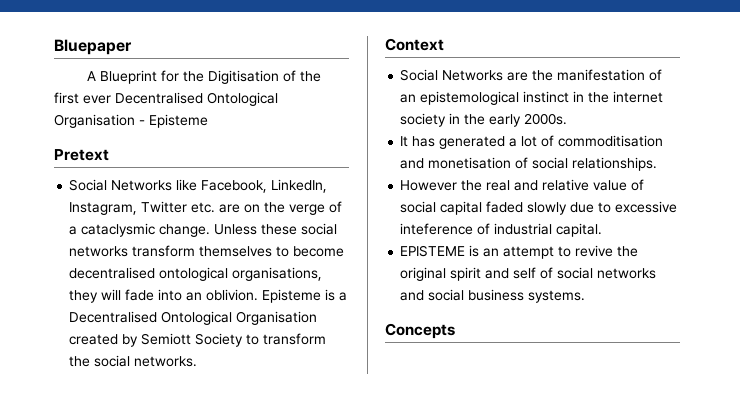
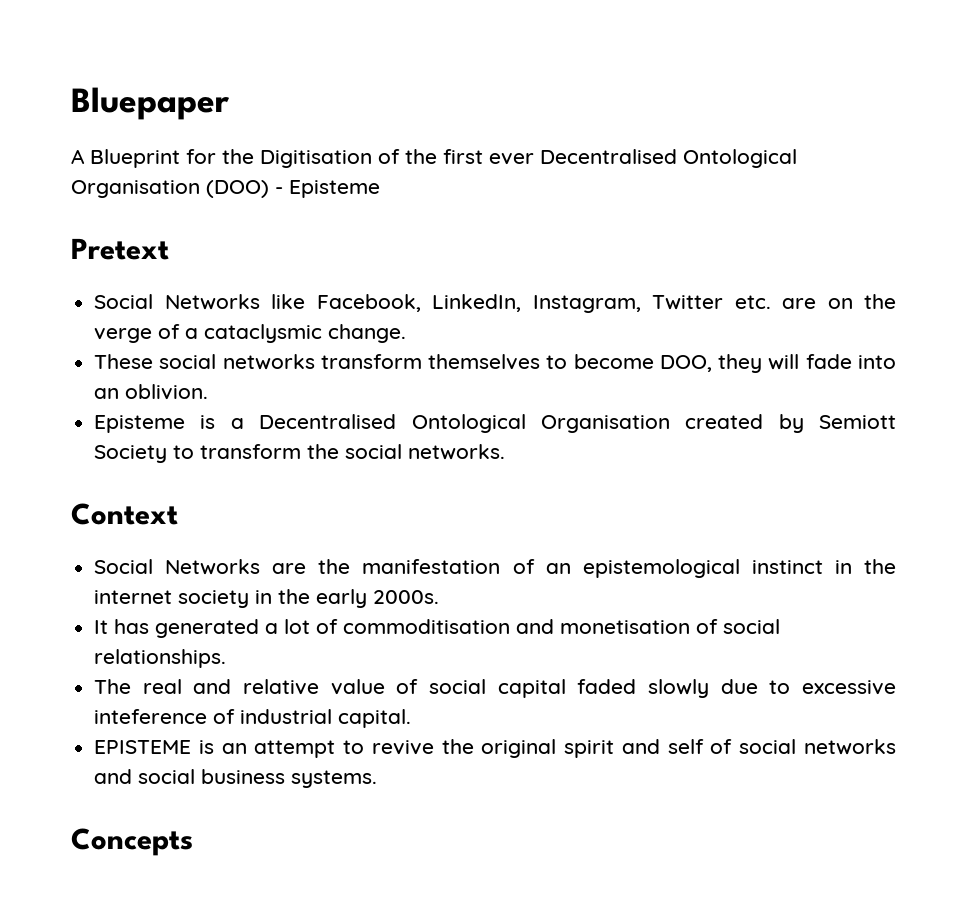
- A Blueprint for the Digitisation of the first ever Decentralised Ontological Organisation - Episteme
+ A Blueprint for the Digitisation of the first ever Decentralised Ontological Organisation (DOO) - Episteme
- Social Networks like Facebook, LinkedIn, Instagram, Twitter etc. are on the verge of a cataclysmic change. Unless these social networks transform themselves to become decentralised ontological organisations, they will fade into an oblivion. Episteme is a Decentralised Ontological Organisation created by Semiott Society to transform the social networks.
+ Social Networks like Facebook, LinkedIn, Instagram, Twitter etc. are on the verge of a cataclysmic change.
+ These social networks transform themselves to become DOO, they will fade into an oblivion.
+ Episteme is a Decentralised Ontological Organisation created by Semiott Society to transform the social networks.
- However the real and relative value of social capital faded slowly due to excessive inteference of industrial capital.
+ The real and relative value of social capital faded slowly due to excessive inteference of industrial capital.

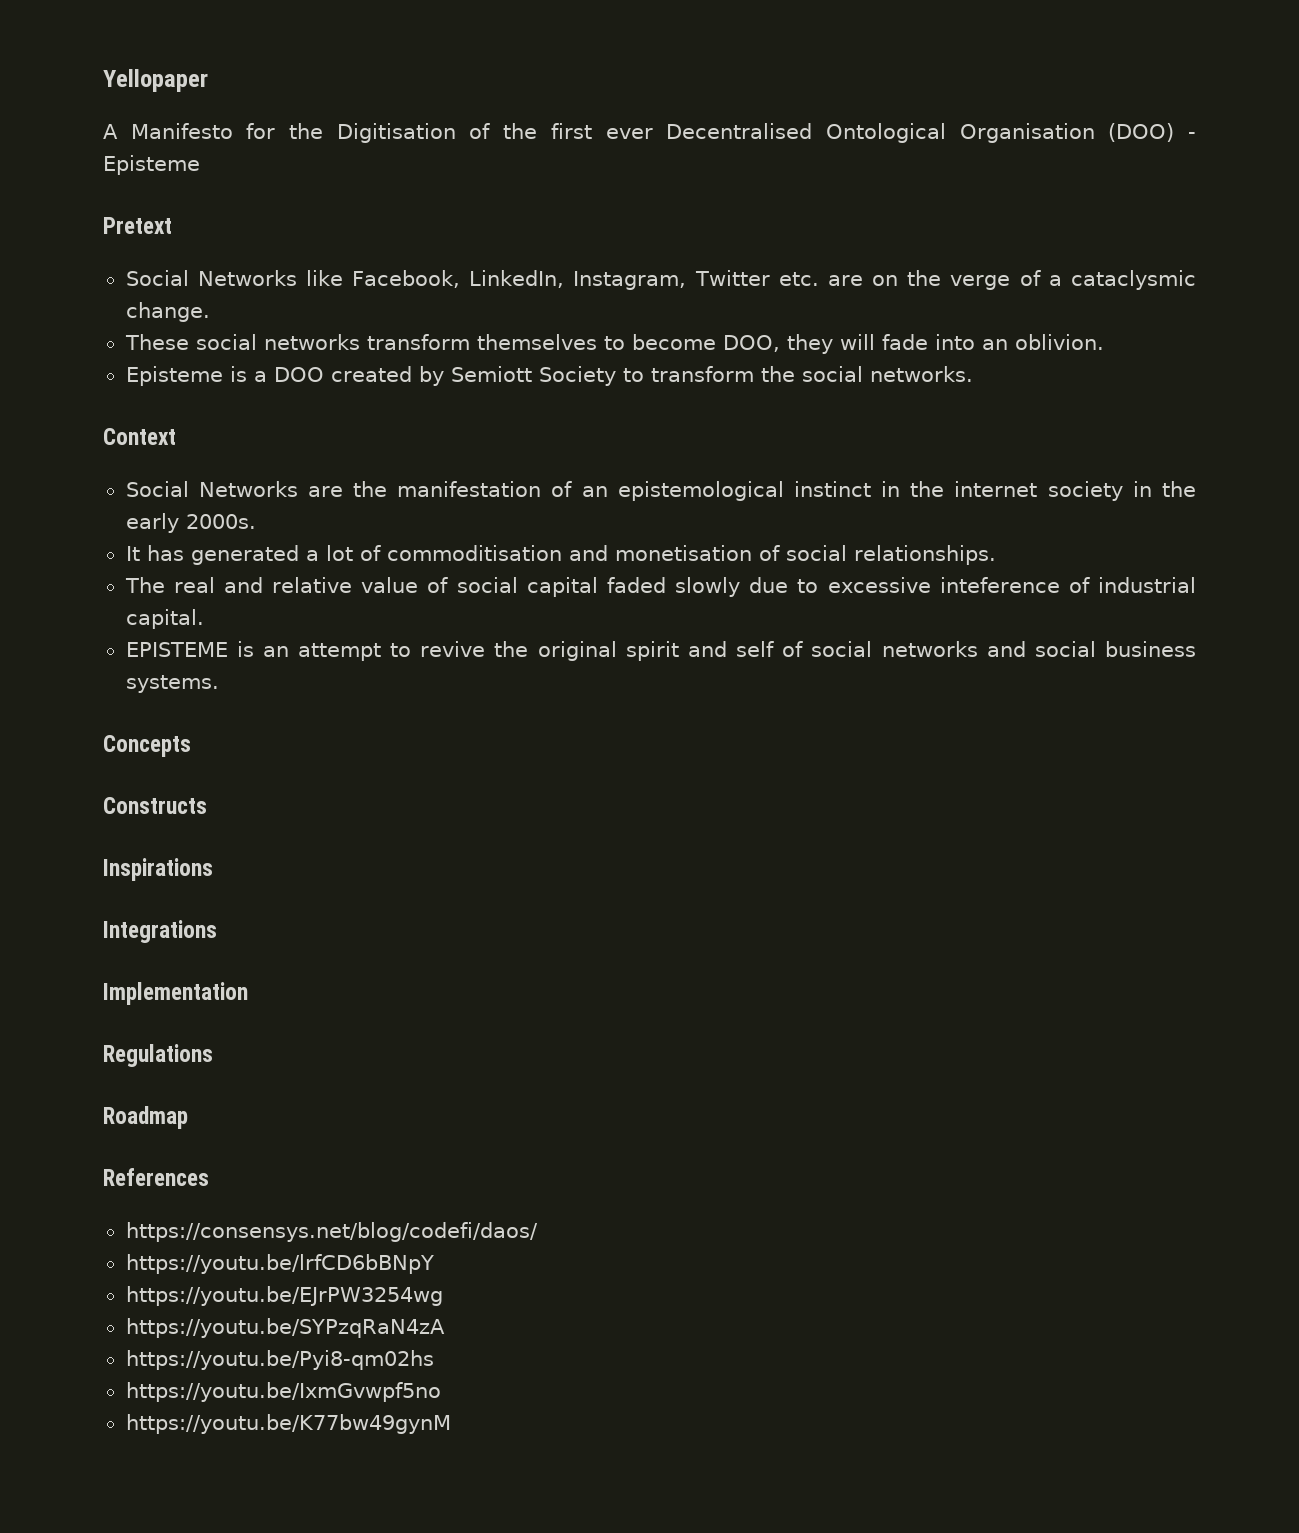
- Bluepaper
+ Yellopaper
- A Blueprint for the Digitisation of the first ever Decentralised Ontological Organisation (DOO) - Episteme
+ A Manifesto for the Digitisation of the first ever Decentralised Ontological Organisation (DOO) - Episteme
- Episteme is a Decentralised Ontological Organisation created by Semiott Society to transform the social networks.
+ Episteme is a DOO created by Semiott Society to transform the social networks.
+ Constructs
+ Inspirations
+ Integrations
+ Implementation
+ Regulations
+ Roadmap
+ References
+ https://consensys.net/blog/codefi/daos/
+ https://youtu.be/lrfCD6bBNpY
+ https://youtu.be/EJrPW3254wg
+ https://youtu.be/SYPzqRaN4zA
+ https://youtu.be/Pyi8-qm02hs
+ https://youtu.be/IxmGvwpf5no
+ https://youtu.be/K77bw49gynM

